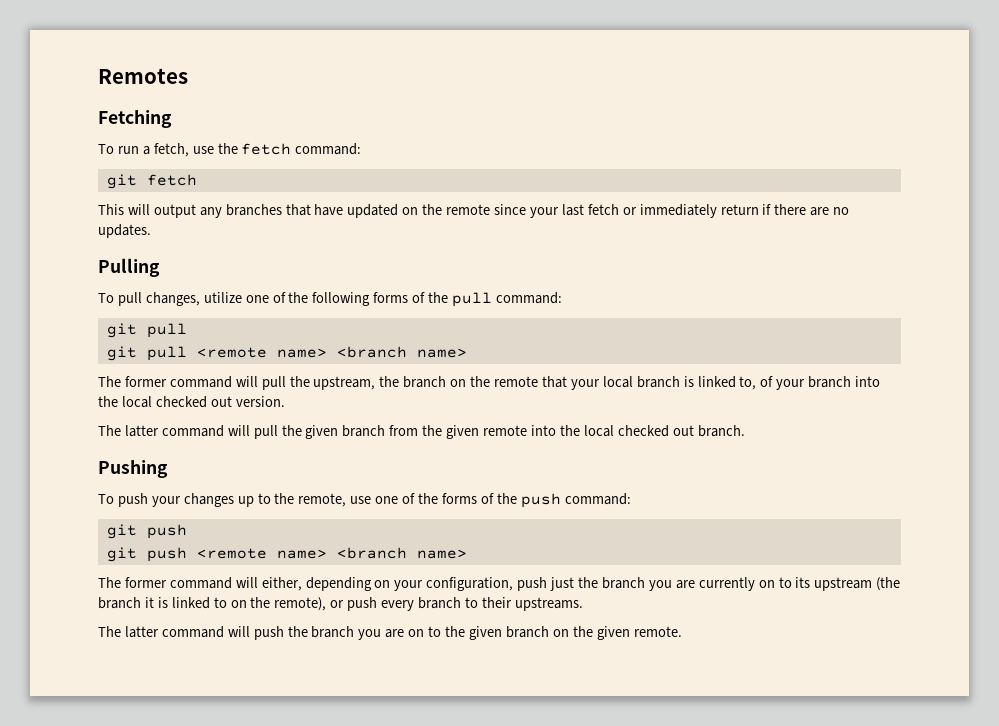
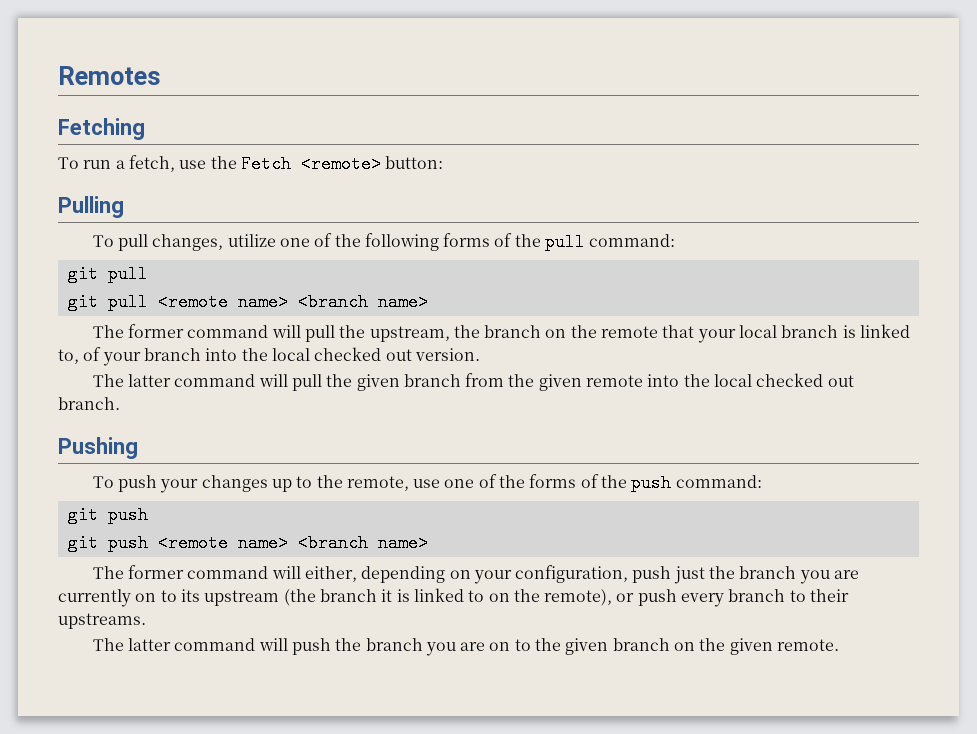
- To run a fetch, use the fetch command:
- git fetch
- This will output any branches that have updated on the remote since your last fetch or immediately return if there are no updates.
+ To run a fetch, use the Fetch <remote> button:

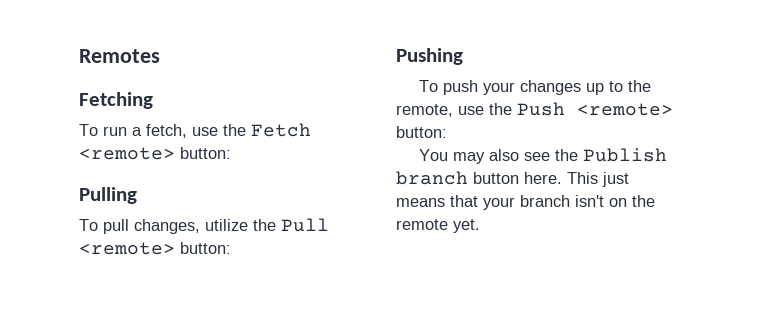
- To pull changes, utilize one of the following forms of the pull command:
- git pull
- git pull <remote name> <branch name>
- The former command will pull the upstream, the branch on the remote that your local branch is linked to, of your branch into the local checked out version.
- The latter command will pull the given branch from the given remote into the local checked out branch.
+ To pull changes, utilize the Pull <remote> button:
- To push your changes up to the remote, use one of the forms of the push command:
- git push
- git push <remote name> <branch name>
- The former command will either, depending on your configuration, push just the branch you are currently on to its upstream (the branch it is linked to on the remote), or push every branch to their upstreams.
- The latter command will push the branch you are on to the given branch on the given remote.
+ To push your changes up to the remote, use the Push <remote> button:
+ You may also see the Publish branch button here. This just means that your branch isn't on the remote yet.

